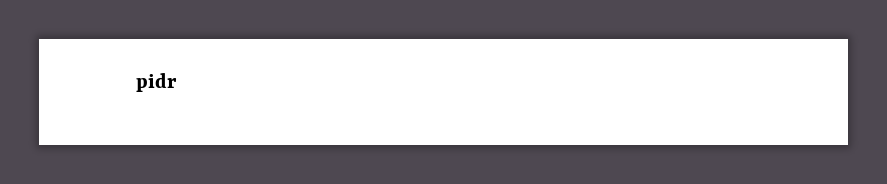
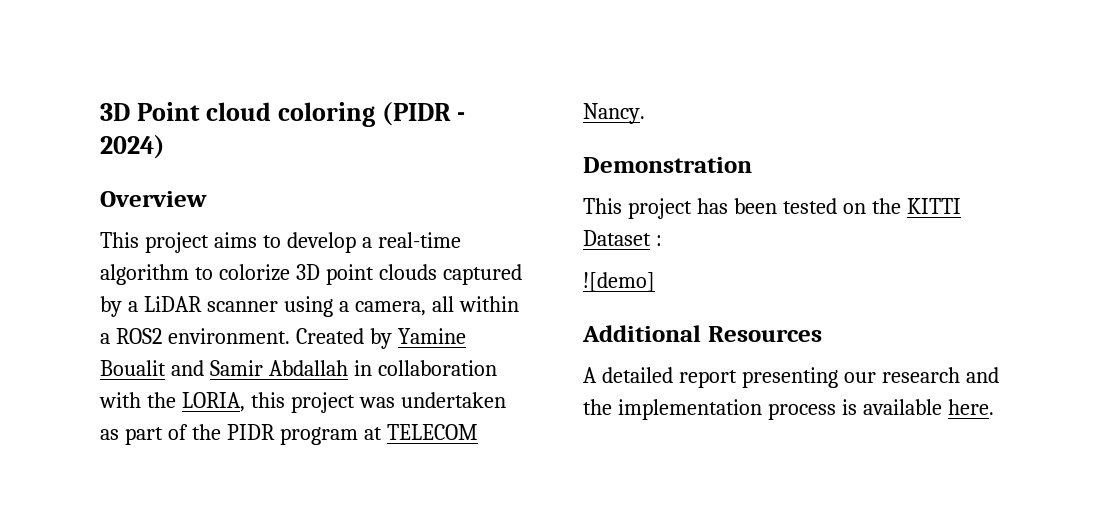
- pidr
+ 3D Point cloud coloring (PIDR - 2024)
+ Overview
+ This project aims to develop a real-time algorithm to colorize 3D point clouds captured by a LiDAR scanner using a camera, all within a ROS2 environment. Created by Yamine Boualit and Samir Abdallah in collaboration with the LORIA, this project was undertaken as part of the PIDR program at TELECOM Nancy.
+ Demonstration
+ This project has been tested on the KITTI Dataset :
+ ![demo]
+ Additional Resources
+ A detailed report presenting our research and the implementation process is available here.

